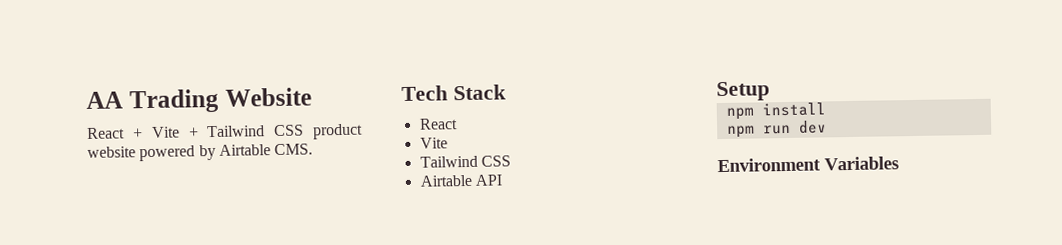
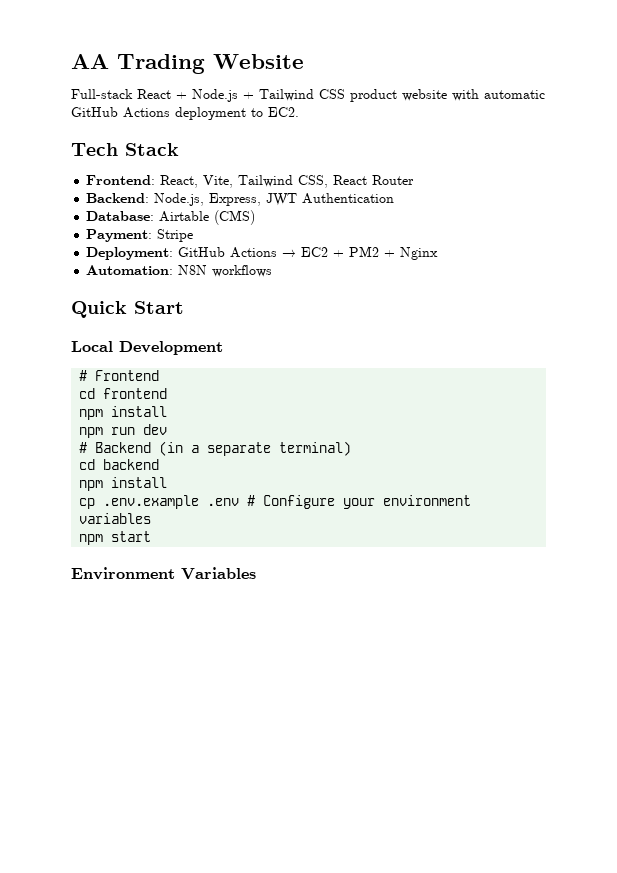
- React + Vite + Tailwind CSS product website powered by Airtable CMS.
+ Full-stack React + Node.js + Tailwind CSS product website with automatic GitHub Actions deployment to EC2.
  Tech Stack
- React
- Vite
- Tailwind CSS
- Airtable API
- Setup
+ Frontend: React, Vite, Tailwind CSS, React Router
+ Backend: Node.js, Express, JWT Authentication
+ Database: Airtable (CMS)
+ Payment: Stripe
+ Deployment: GitHub Actions → EC2 + PM2 + Nginx
+ Automation: N8N workflows
+ Quick Start
+ Local Development
+ # Frontend
+ cd frontend
+ # Backend (in a separate terminal)
+ cd backend
+ npm install
+ cp .env.example .env # Configure your environment variables
+ npm start

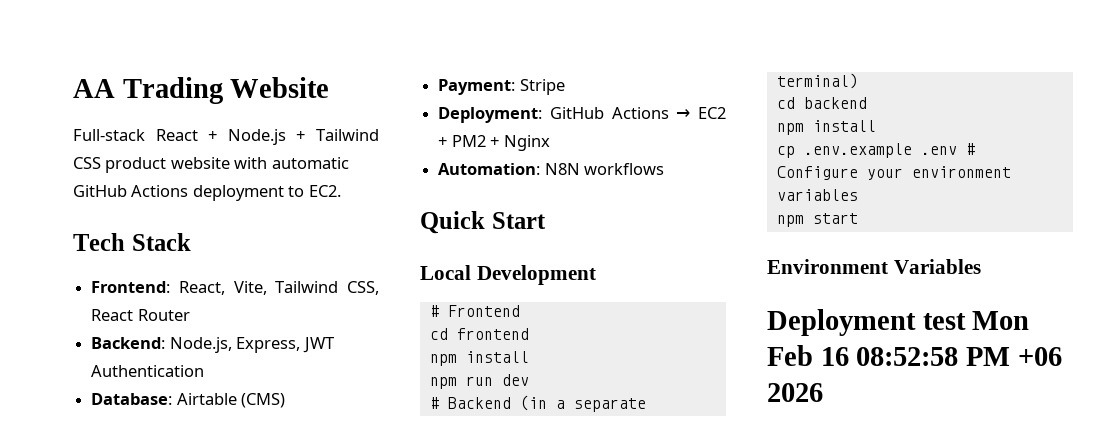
+ Deployment test Mon Feb 16 08:52:58 PM +06 2026

